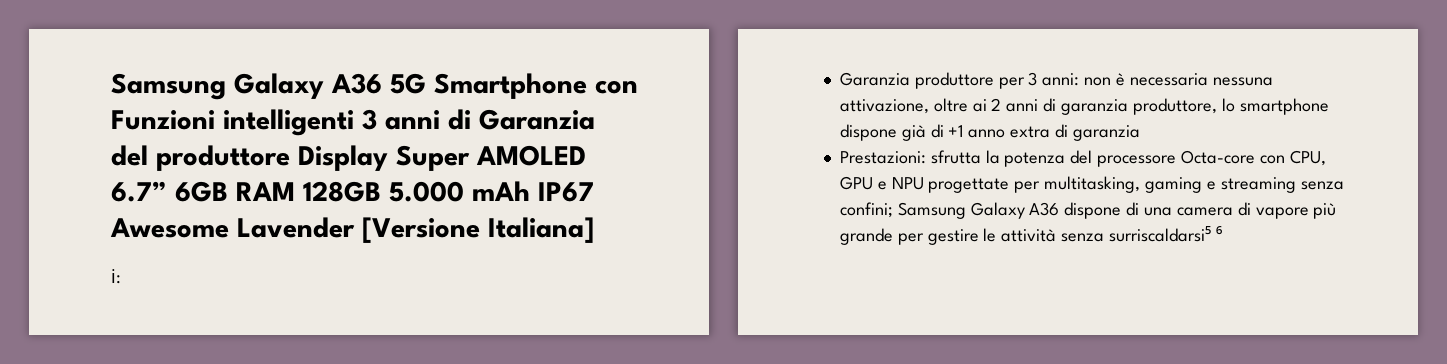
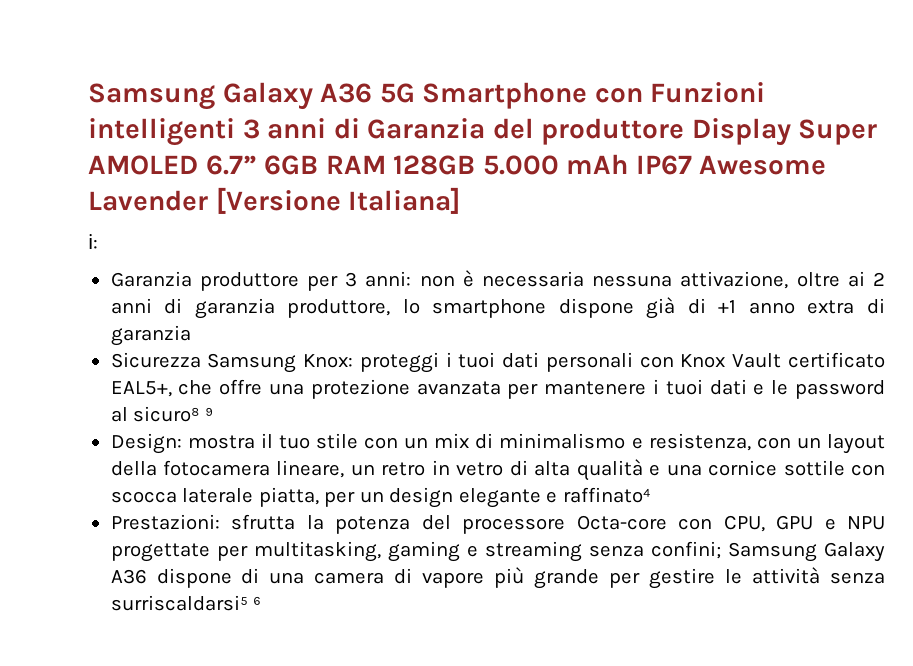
+ Sicurezza Samsung Knox: proteggi i tuoi dati personali con Knox Vault certificato EAL5+, che offre una protezione avanzata per mantenere i tuoi dati e le password al sicuro⁸ ⁹
+ Design: mostra il tuo stile con un mix di minimalismo e resistenza, con un layout della fotocamera lineare, un retro in vetro di alta qualità e una cornice sottile con scocca laterale piatta, per un design elegante e raffinato⁴

